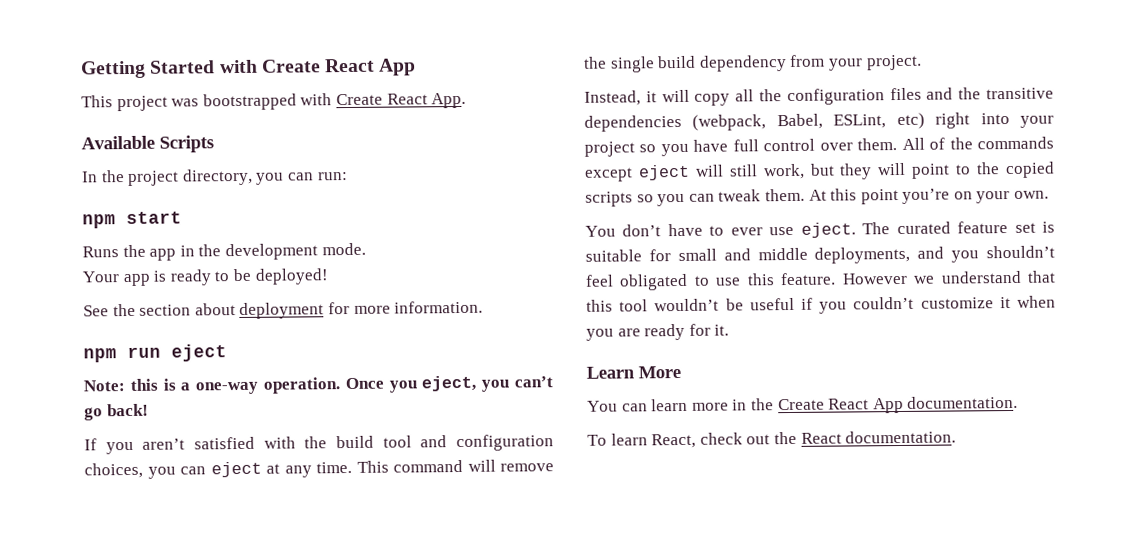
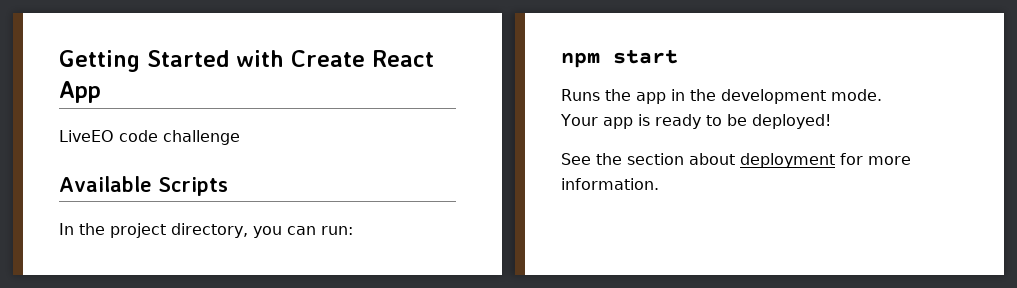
- This project was bootstrapped with Create React App.
+ LiveEO code challenge
- npm run eject
- Note: this is a one-way operation. Once you eject, you can’t go back!
- If you aren’t satisfied with the build tool and configuration choices, you can eject at any time. This command will remove the single build dependency from your project.
- Instead, it will copy all the configuration files and the transitive dependencies (webpack, Babel, ESLint, etc) right into your project so you have full control over them. All of the commands except eject will still work, but they will point to the copied scripts so you can tweak them. At this point you’re on your own.
- You don’t have to ever use eject. The curated feature set is suitable for small and middle deployments, and you shouldn’t feel obligated to use this feature. However we understand that this tool wouldn’t be useful if you couldn’t customize it when you are ready for it.
- Learn More
- You can learn more in the Create React App documentation.
- To learn React, check out the React documentation.

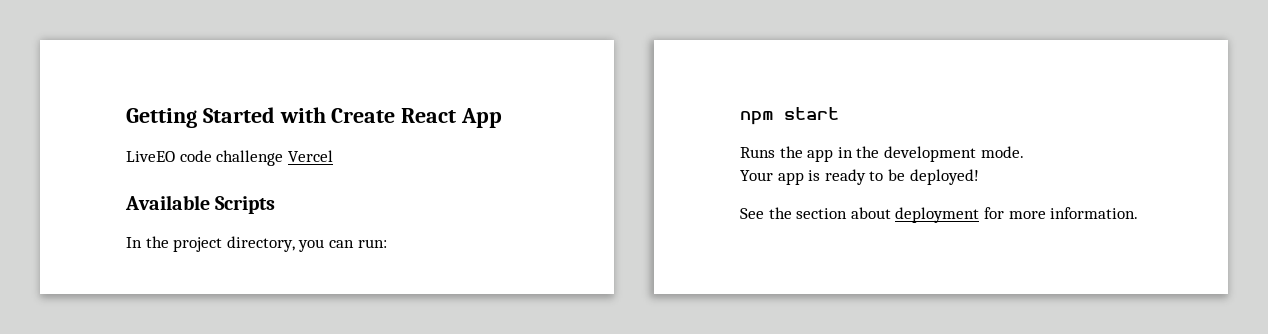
- LiveEO code challenge
+ LiveEO code challenge Vercel

